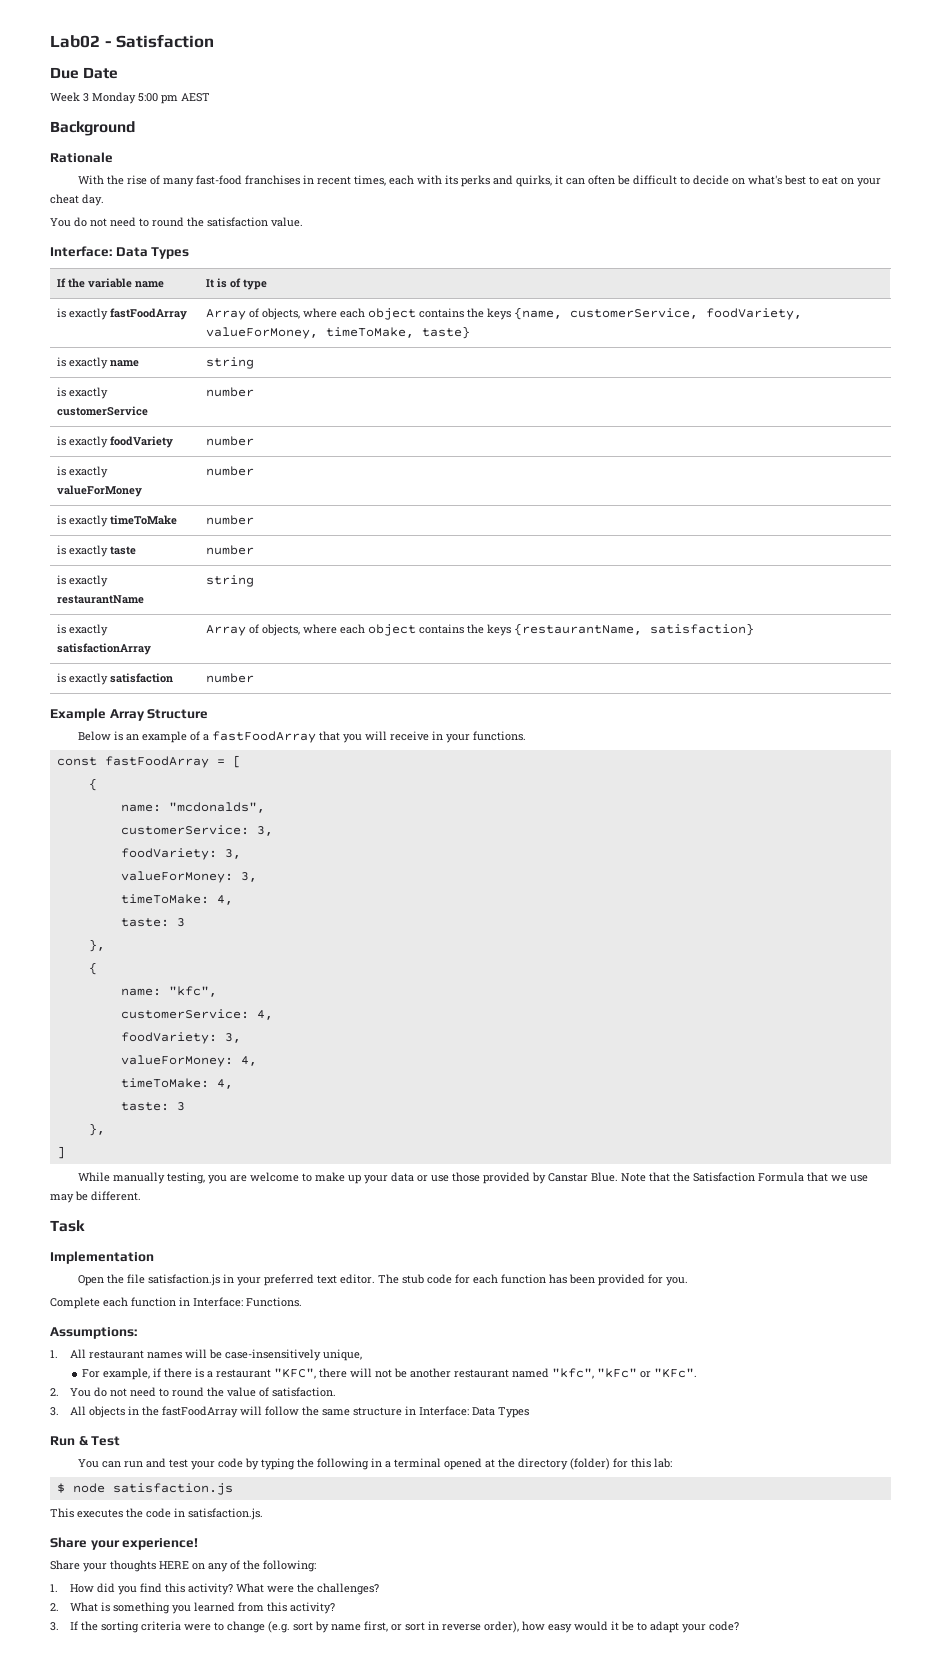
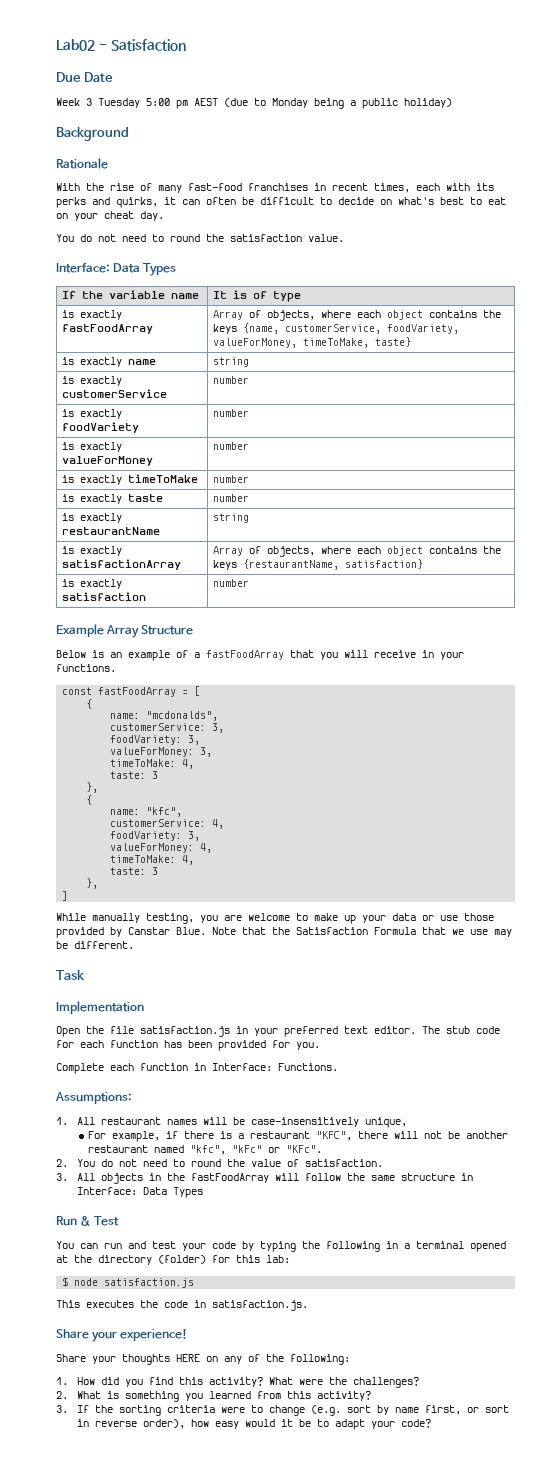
- Week 3 Monday 5:00 pm AEST
+ Week 3 Tuesday 5:00 pm AEST (due to Monday being a public holiday)

